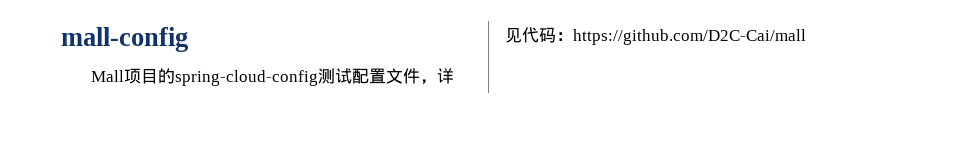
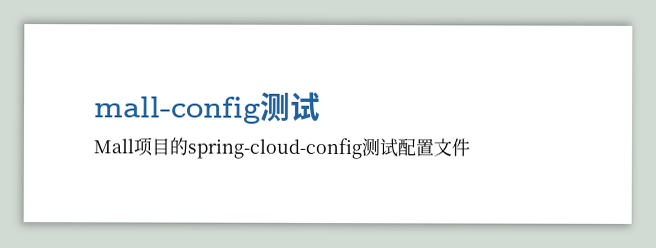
- mall-config
+ mall-config测试
- Mall项目的spring-cloud-config测试配置文件，详见代码：https://github.com/D2C-Cai/mall
+ Mall项目的spring-cloud-config测试配置文件

